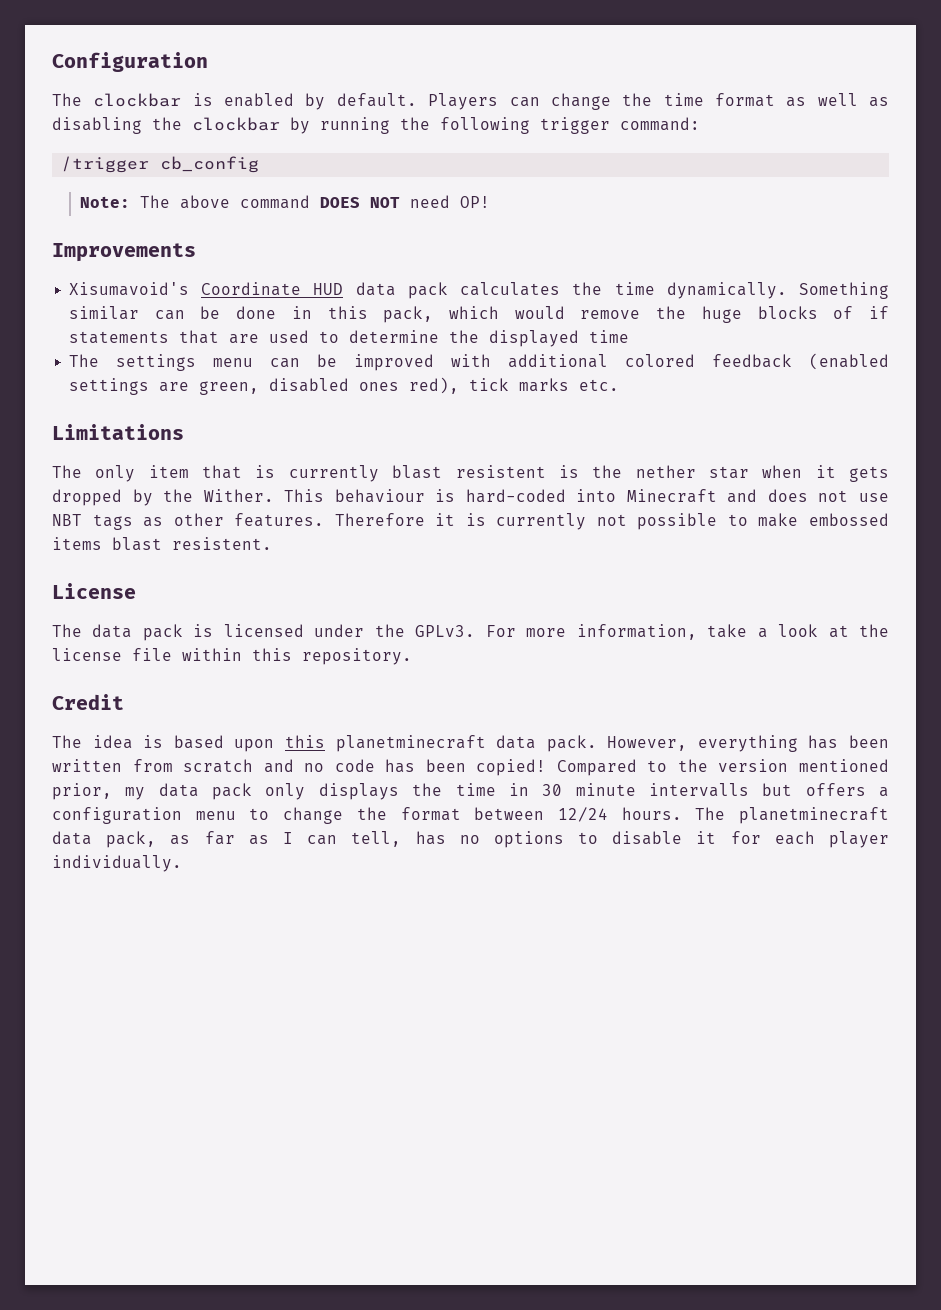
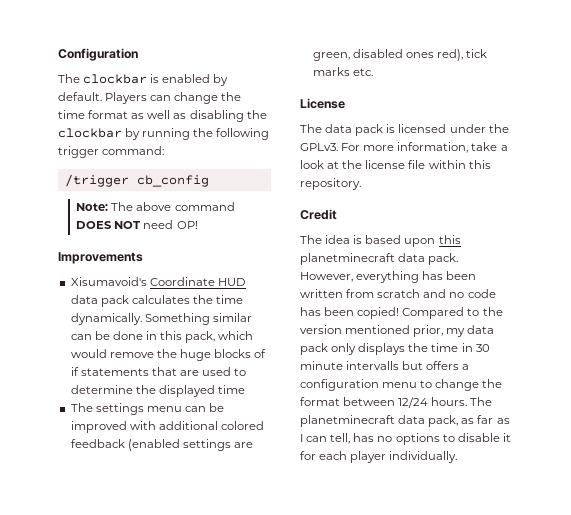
- Limitations
- The only item that is currently blast resistent is the nether star when it gets dropped by the Wither. This behaviour is hard-coded into Minecraft and does not use NBT tags as other features. Therefore it is currently not possible to make embossed items blast resistent.

